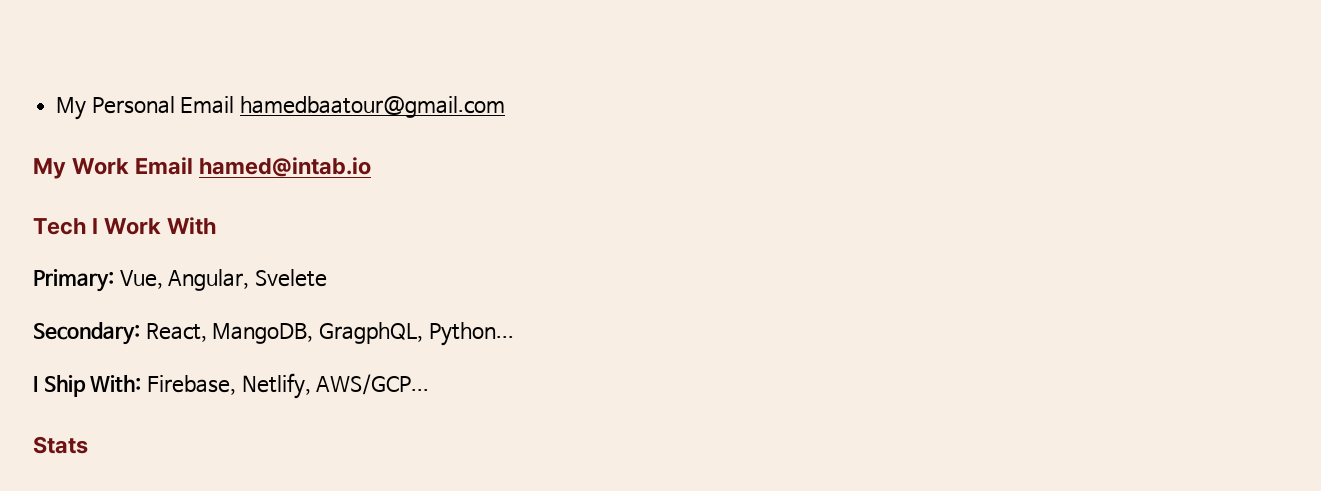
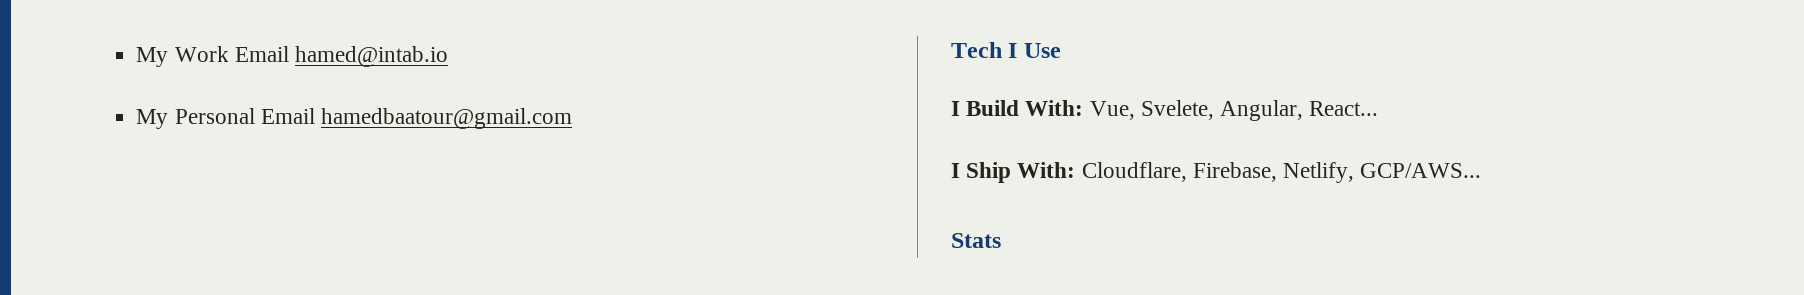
+ My Work Email hamed@intab.io
- My Work Email hamed@intab.io
- Tech I Work With
- Primary: Vue, Angular, Svelete
- Secondary: React, MangoDB, GragphQL, Python...
+ Tech I Use
+ I Build With: Vue, Svelete, Angular, React...
- I Ship With: Firebase, Netlify, AWS/GCP...
+ I Ship With: Cloudflare, Firebase, Netlify, GCP/AWS...

